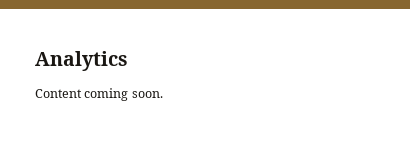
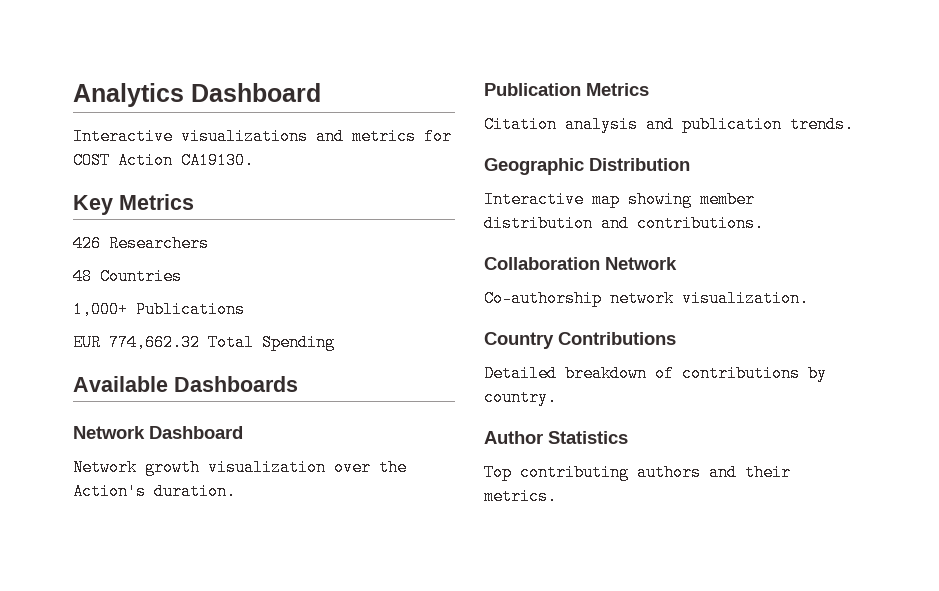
- Analytics
- Content coming soon.
+ Analytics Dashboard
+ Interactive visualizations and metrics for COST Action CA19130.
+ Key Metrics
+ 426 Researchers
+ 48 Countries
+ 1,000+ Publications
+ EUR 774,662.32 Total Spending
+ Available Dashboards
+ Network Dashboard
+ Network growth visualization over the Action's duration.
+ Publication Metrics
+ Citation analysis and publication trends.
+ Geographic Distribution
+ Interactive map showing member distribution and contributions.
+ Collaboration Network
+ Co-authorship network visualization.
+ Country Contributions
+ Detailed breakdown of contributions by country.
+ Author Statistics
+ Top contributing authors and their metrics.

